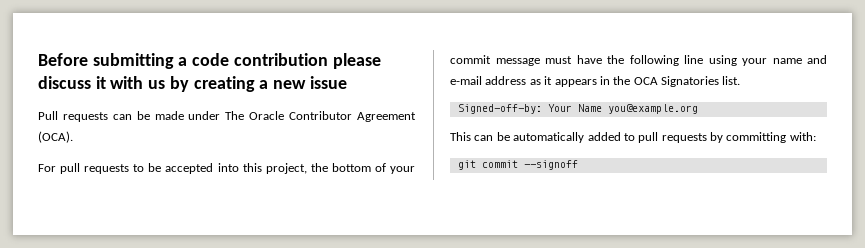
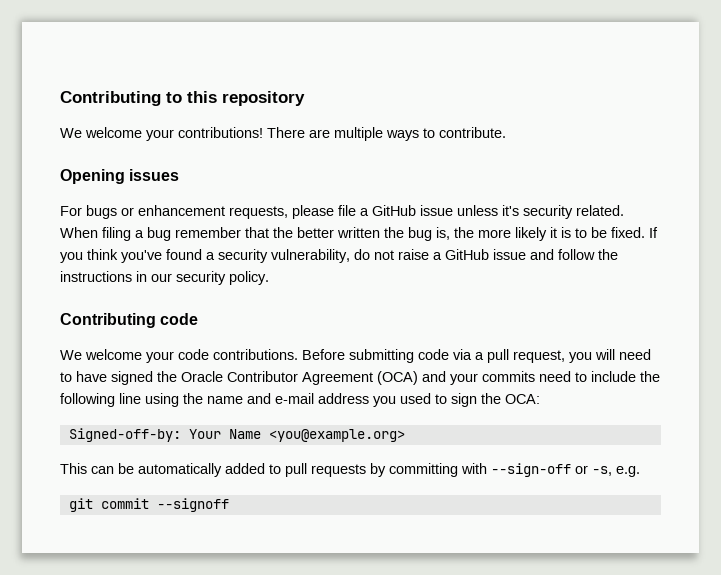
- Before submitting a code contribution please discuss it with us by creating a new issue
- Pull requests can be made under The Oracle Contributor Agreement (OCA).
- For pull requests to be accepted into this project, the bottom of your commit message must have the following line using your name and e-mail address as it appears in the OCA Signatories list.
+ Contributing to this repository
+ We welcome your contributions! There are multiple ways to contribute.
+ Opening issues
+ For bugs or enhancement requests, please file a GitHub issue unless it's security related. When filing a bug remember that the better written the bug is, the more likely it is to be fixed. If you think you've found a security vulnerability, do not raise a GitHub issue and follow the instructions in our security policy.
+ Contributing code
+ We welcome your code contributions. Before submitting code via a pull request, you will need to have signed the Oracle Contributor Agreement (OCA) and your commits need to include the following line using the name and e-mail address you used to sign the OCA:
- Signed-off-by: Your Name you@example.org
+ Signed-off-by: Your Name <you@example.org>
- This can be automatically added to pull requests by committing with:
+ This can be automatically added to pull requests by committing with --sign-off or -s, e.g.

